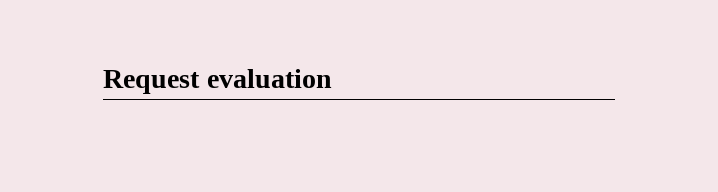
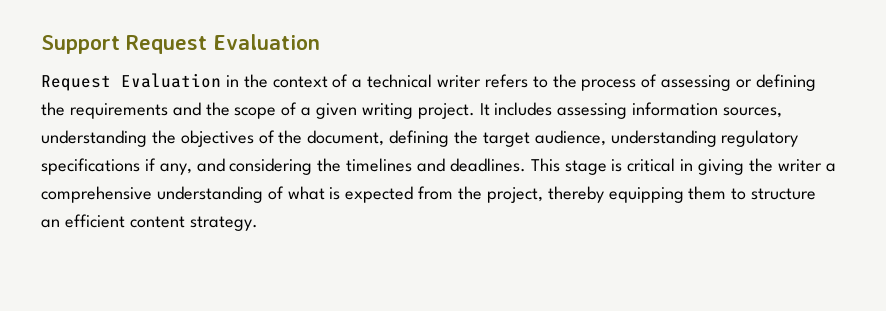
- Request evaluation
+ Support Request Evaluation
+ Request Evaluation in the context of a technical writer refers to the process of assessing or defining the requirements and the scope of a given writing project. It includes assessing information sources, understanding the objectives of the document, defining the target audience, understanding regulatory specifications if any, and considering the timelines and deadlines. This stage is critical in giving the writer a comprehensive understanding of what is expected from the project, thereby equipping them to structure an efficient content strategy.

